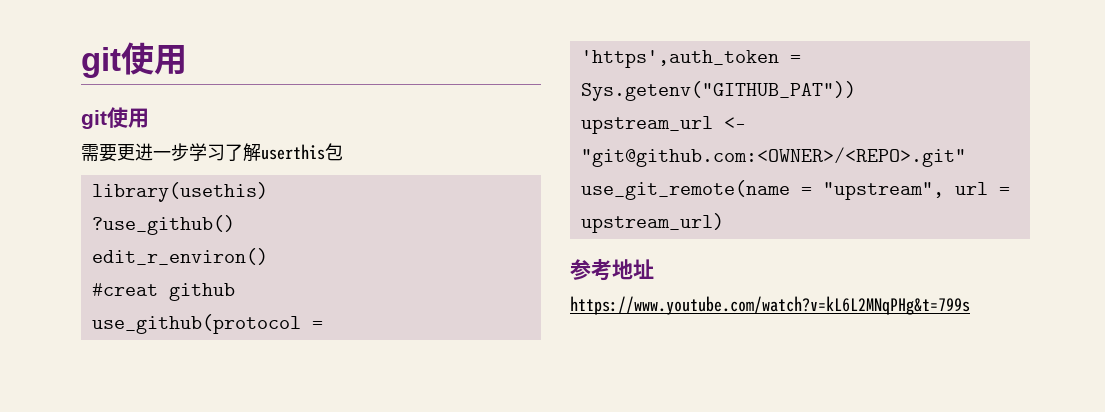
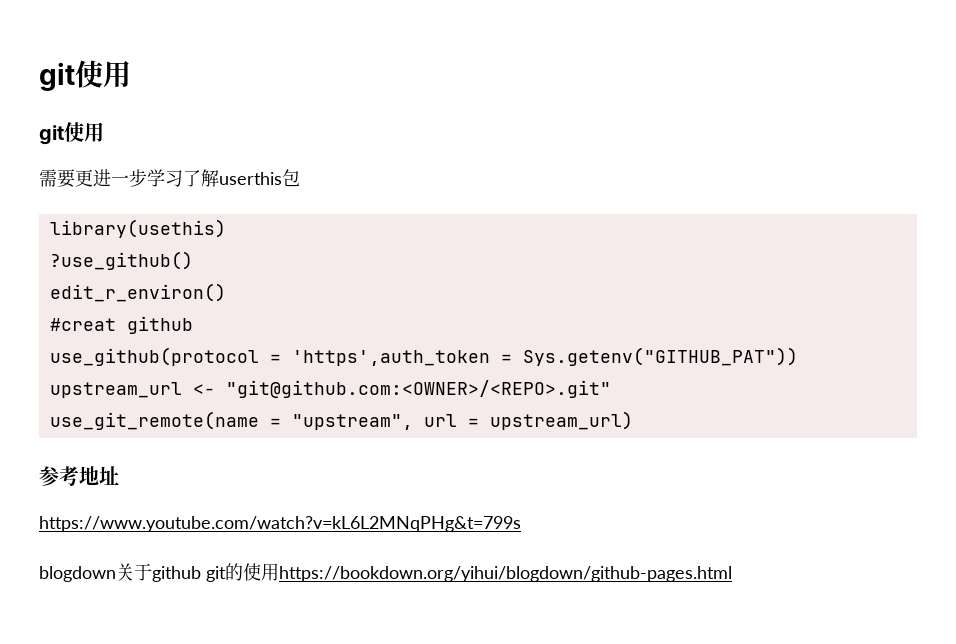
+ blogdown关于github git的使用https://bookdown.org/yihui/blogdown/github-pages.html

